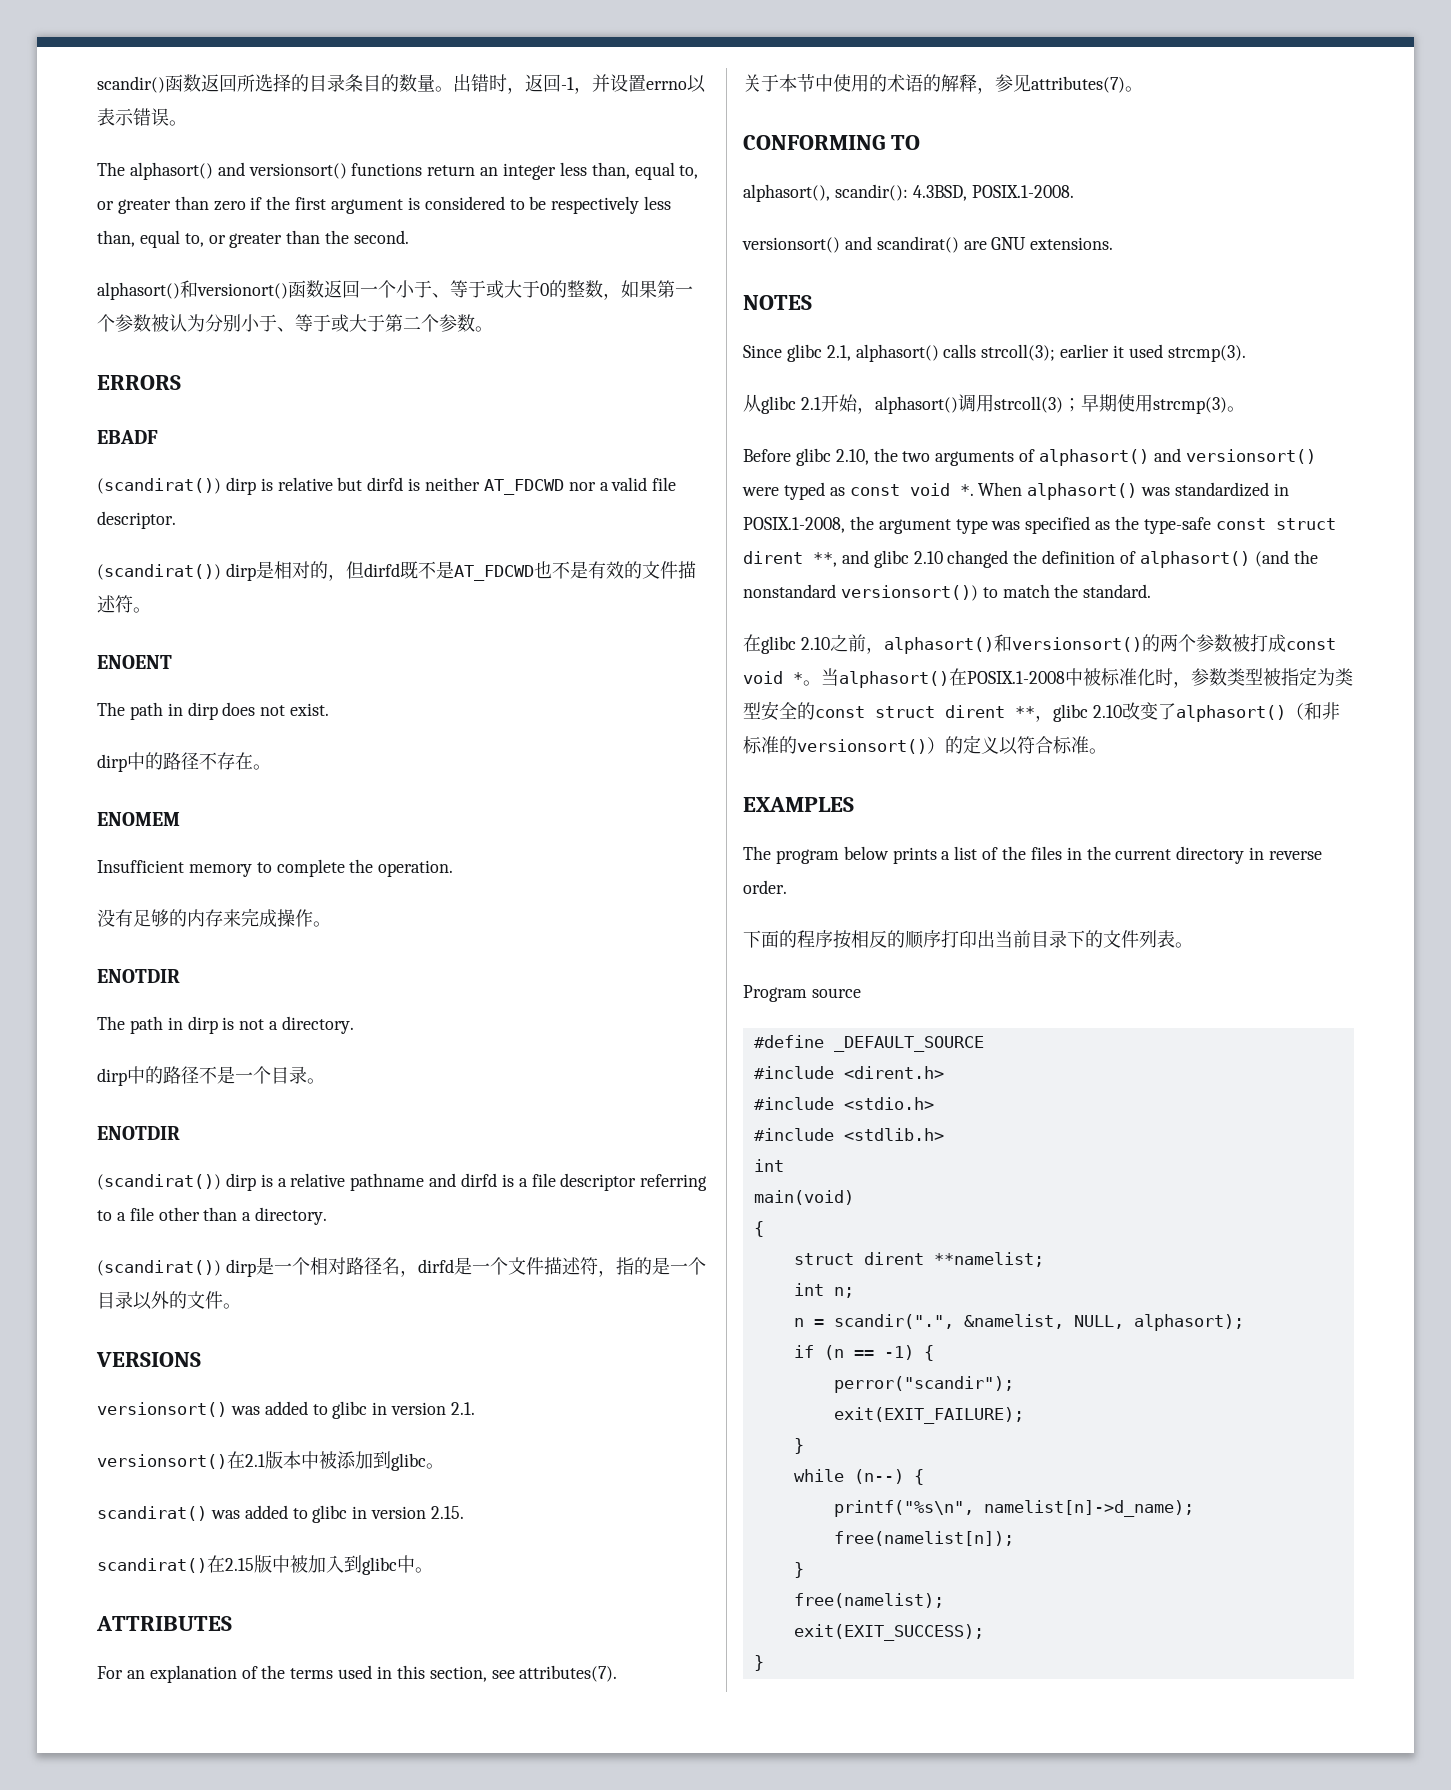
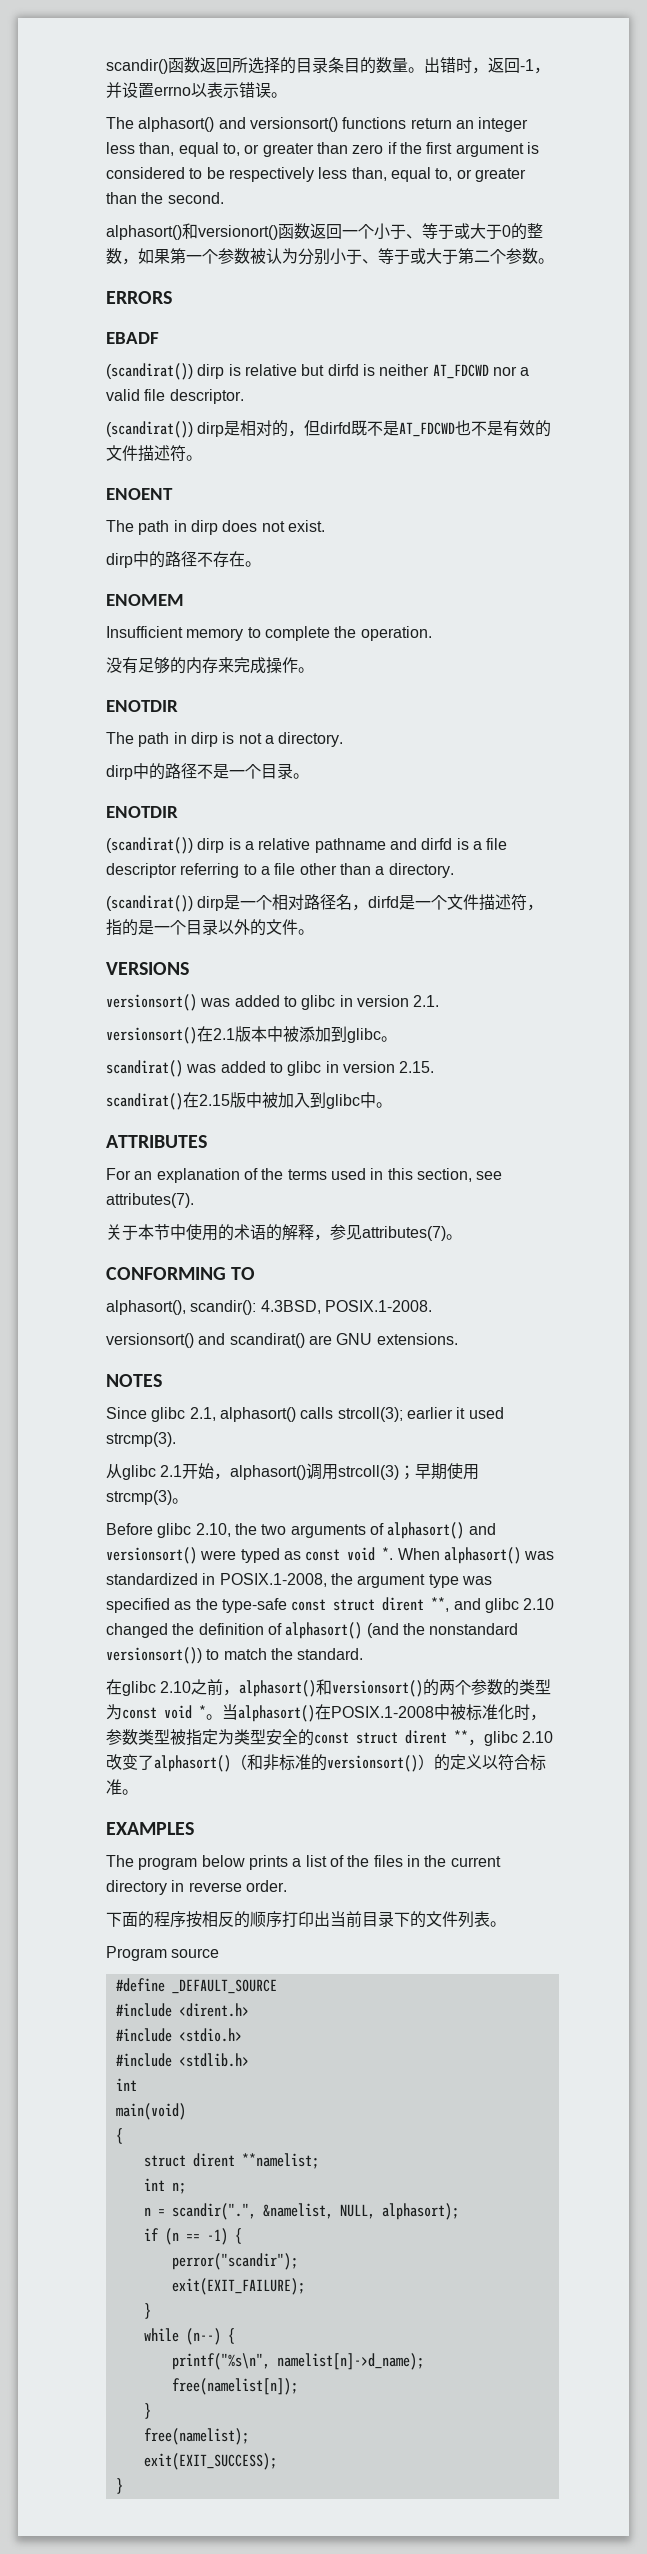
- 在glibc 2.10之前，alphasort()和versionsort()的两个参数被打成const void *。
+ 在glibc 2.10之前，alphasort()和versionsort()的两个参数的类型为const void *。

